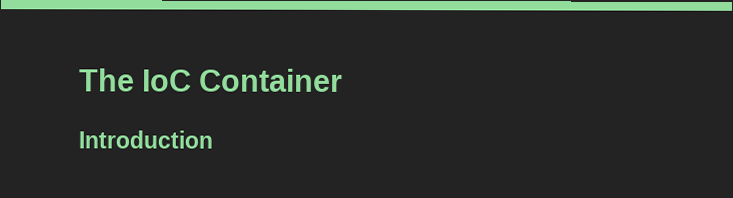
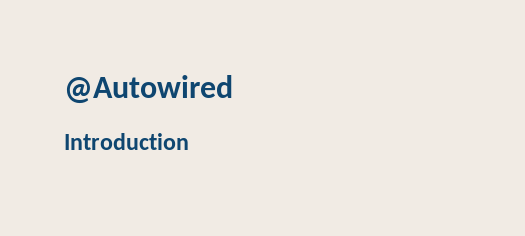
- The IoC Container
+ @Autowired

